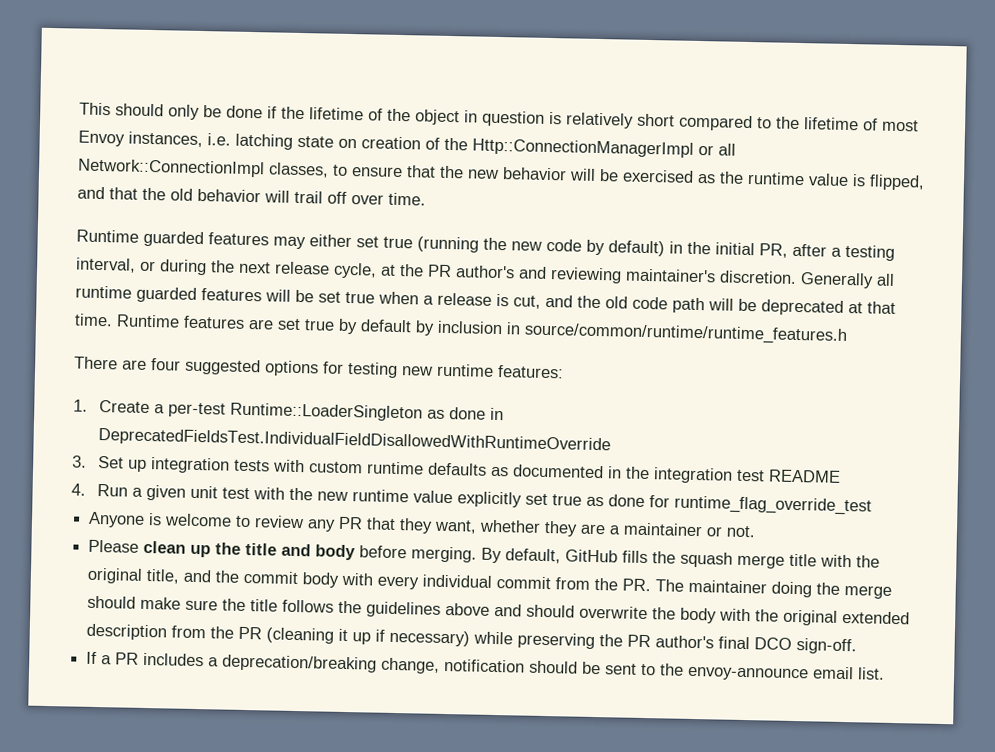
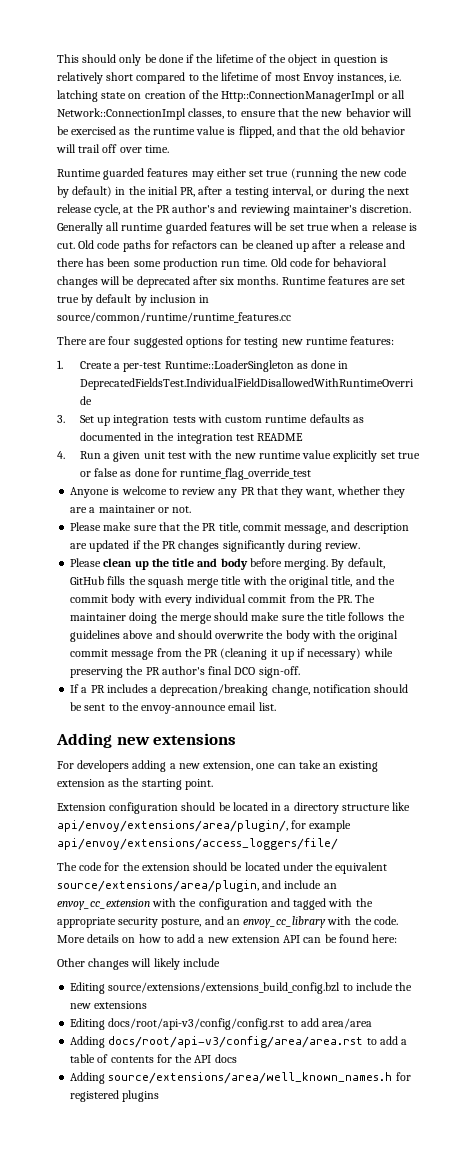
- Generally all runtime guarded features will be set true when a release is cut, and the old code path will be deprecated at that time.
+ Generally all runtime guarded features will be set true when a release is cut. Old code paths for refactors can be cleaned up after a release and there has been some production run time. Old code for behavioral changes will be deprecated after six months.
- Runtime features are set true by default by inclusion in source/common/runtime/runtime_features.h
+ Runtime features are set true by default by inclusion in source/common/runtime/runtime_features.cc
- 4. Run a given unit test with the new runtime value explicitly set true as done for runtime_flag_override_test
+ 4. Run a given unit test with the new runtime value explicitly set true or false as done for runtime_flag_override_test
+ Please make sure that the PR title, commit message, and description are updated if the PR changes significantly during review.
- By default, GitHub fills the squash merge title with the original title, and the commit body with every individual commit from the PR. The maintainer doing the merge should make sure the title follows the guidelines above and should overwrite the body with the original extended description from the PR (cleaning it up if necessary) while preserving the PR author's final DCO sign-off.
+ By default, GitHub fills the squash merge title with the original title, and the commit body with every individual commit from the PR. The maintainer doing the merge should make sure the title follows the guidelines above and should overwrite the body with the original commit message from the PR (cleaning it up if necessary) while preserving the PR author's final DCO sign-off.
+ Adding new extensions
+ For developers adding a new extension, one can take an existing extension as the starting point.
+ Extension configuration should be located in a directory structure like api/envoy/extensions/area/plugin/, for example api/envoy/extensions/access_loggers/file/
+ The code for the extension should be located under the equivalent source/extensions/area/plugin, and include an envoy_cc_extension with the configuration and tagged with the appropriate security posture, and an envoy_cc_library with the code. More details on how to add a new extension API can be found here:
+ Other changes will likely include
+ Editing source/extensions/extensions_build_config.bzl to include the new extensions
+ Editing docs/root/api-v3/config/config.rst to add area/area
+ Adding docs/root/api-v3/config/area/area.rst to add a table of contents for the API docs
+ Adding source/extensions/area/well_known_names.h for registered plugins

